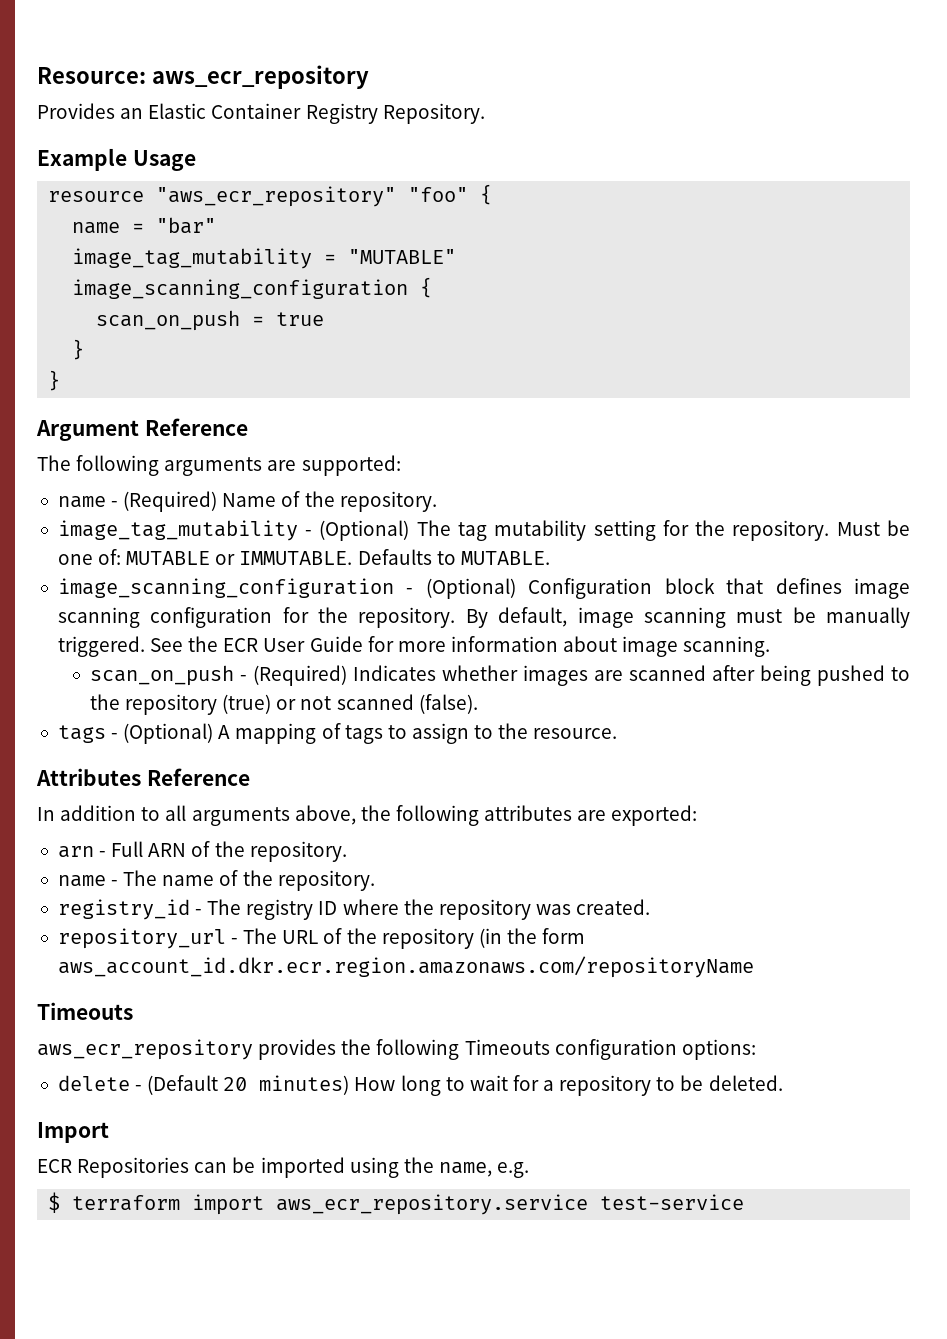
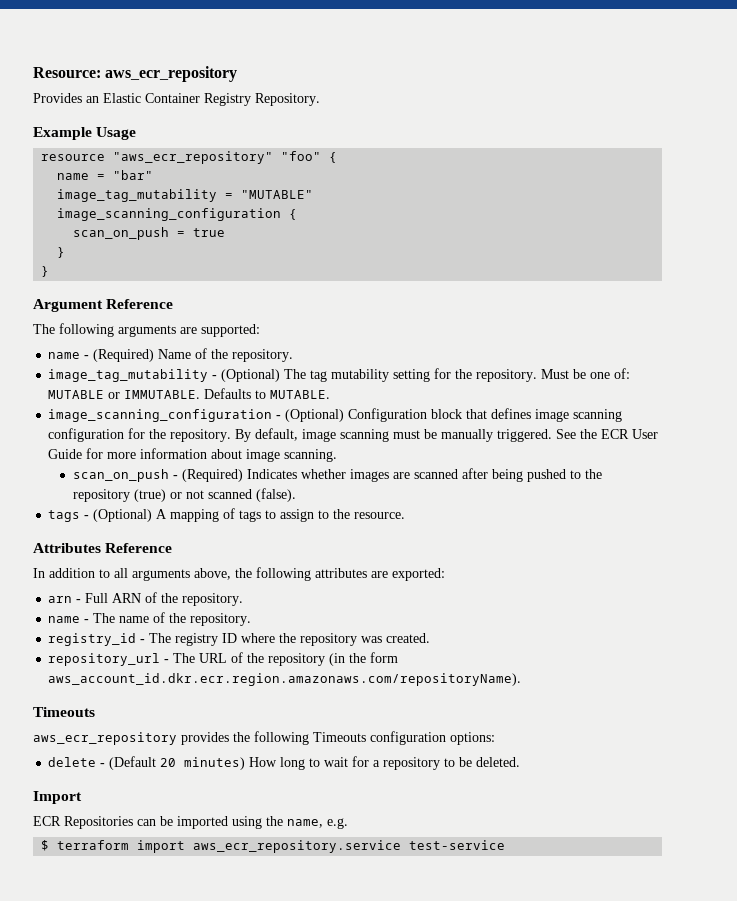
- repository_url - The URL of the repository (in the form aws_account_id.dkr.ecr.region.amazonaws.com/repositoryName
+ repository_url - The URL of the repository (in the form aws_account_id.dkr.ecr.region.amazonaws.com/repositoryName).

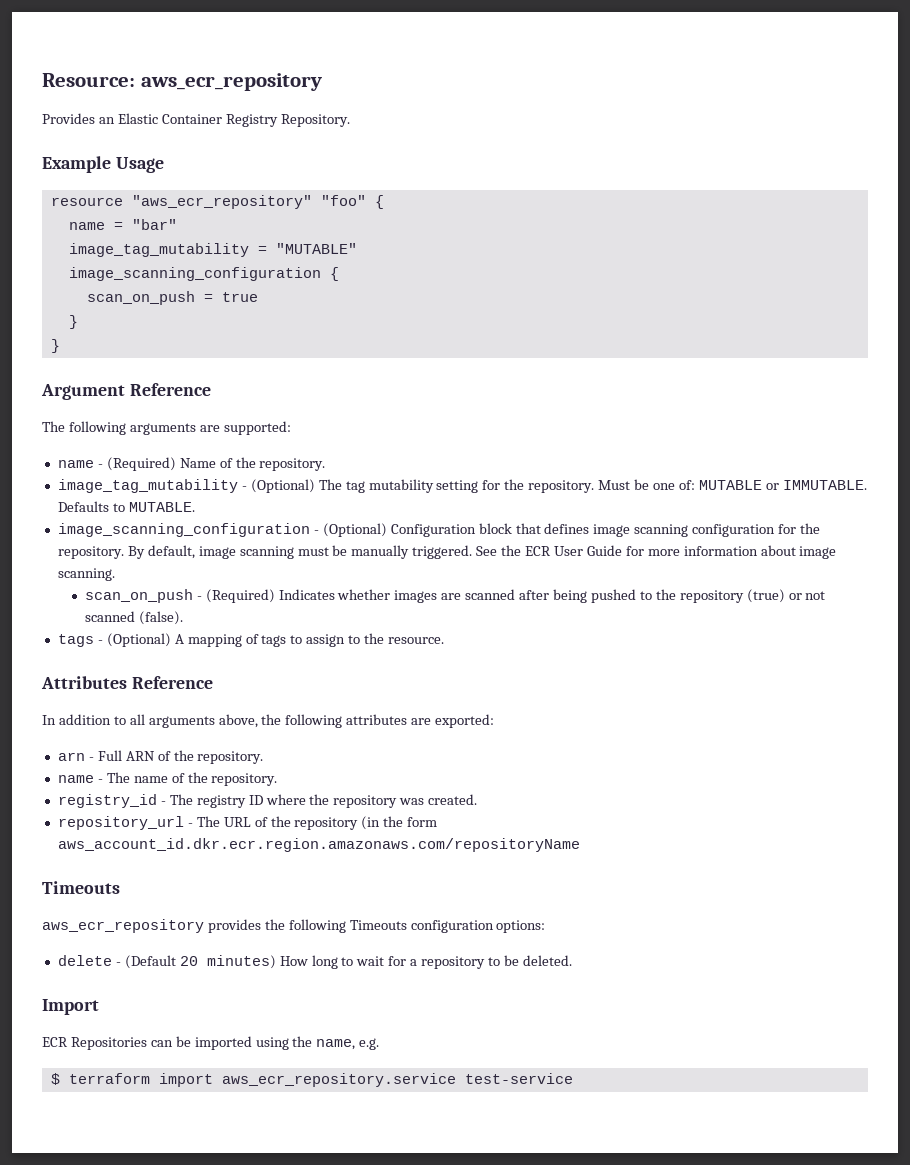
- repository_url - The URL of the repository (in the form aws_account_id.dkr.ecr.region.amazonaws.com/repositoryName).
+ repository_url - The URL of the repository (in the form aws_account_id.dkr.ecr.region.amazonaws.com/repositoryName

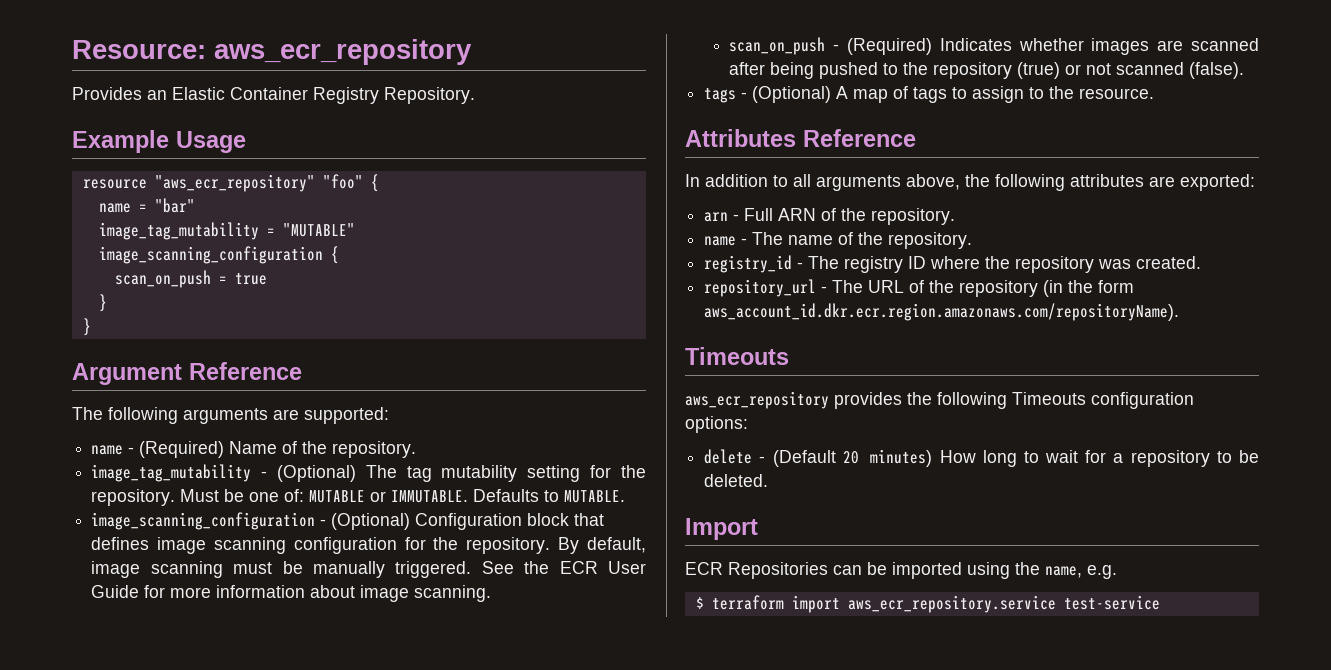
- tags - (Optional) A mapping of tags to assign to the resource.
+ tags - (Optional) A map of tags to assign to the resource.
- repository_url - The URL of the repository (in the form aws_account_id.dkr.ecr.region.amazonaws.com/repositoryName
+ repository_url - The URL of the repository (in the form aws_account_id.dkr.ecr.region.amazonaws.com/repositoryName).

